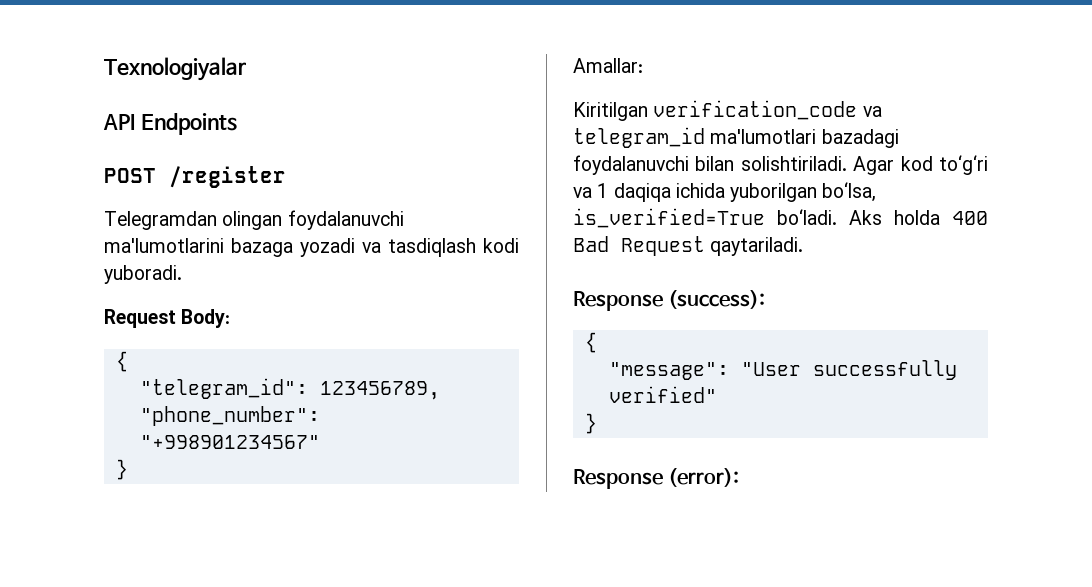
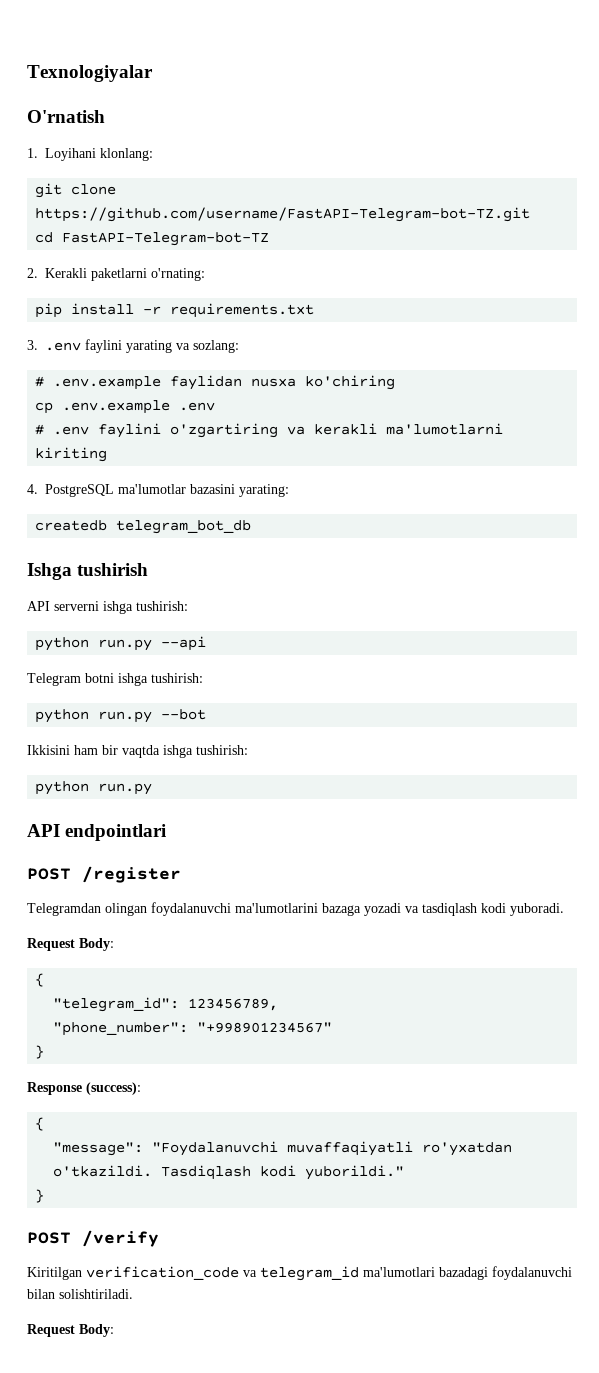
- API Endpoints
+ O'rnatish
+ 1. Loyihani klonlang:
+ git clone https://github.com/username/FastAPI-Telegram-bot-TZ.git
+ cd FastAPI-Telegram-bot-TZ
+ 2. Kerakli paketlarni o'rnating:
+ pip install -r requirements.txt
+ 3. .env faylini yarating va sozlang:
+ # .env.example faylidan nusxa ko'chiring
+ cp .env.example .env
+ # .env faylini o'zgartiring va kerakli ma'lumotlarni kiriting
+ 4. PostgreSQL ma'lumotlar bazasini yarating:
+ createdb telegram_bot_db
+ Ishga tushirish
+ API serverni ishga tushirish:
+ python run.py --api
+ Telegram botni ishga tushirish:
+ python run.py --bot
+ Ikkisini ham bir vaqtda ishga tushirish:
+ python run.py
+ API endpointlari
- Amallar:
+ Response (success):
+ {
+ "message": "Foydalanuvchi muvaffaqiyatli ro'yxatdan o'tkazildi. Tasdiqlash kodi yuborildi."
+ }
+ POST /verify
- Kiritilgan verification_code va telegram_id ma'lumotlari bazadagi foydalanuvchi bilan solishtiriladi. Agar kod to‘g‘ri va 1 daqiqa ichida yuborilgan bo‘lsa, is_verified=True bo‘ladi. Aks holda 400 Bad Request qaytariladi.
- Response (success):
- {
- "message": "User successfully verified"
- }
- Response (error):
+ Kiritilgan verification_code va telegram_id ma'lumotlari bazadagi foydalanuvchi bilan solishtiriladi.
+ Request Body:

